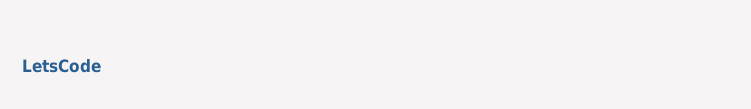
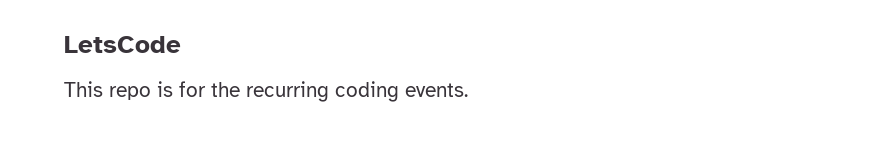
+ This repo is for the recurring coding events.

